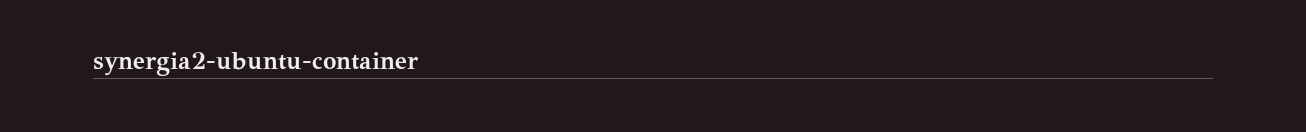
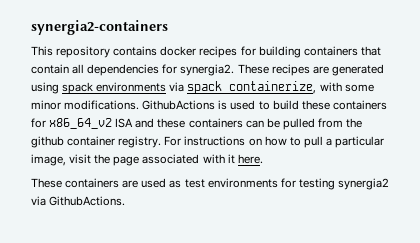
- synergia2-ubuntu-container
+ synergia2-containers
+ This repository contains docker recipes for building containers that contain all dependencies for synergia2. These recipes are generated using spack environments via spack containerize, with some minor modifications. GithubActions is used to build these containers for x86_64_v2 ISA and these containers can be pulled from the github container registry. For instructions on how to pull a particular image, visit the page associated with it here.
+ These containers are used as test environments for testing synergia2 via GithubActions.

